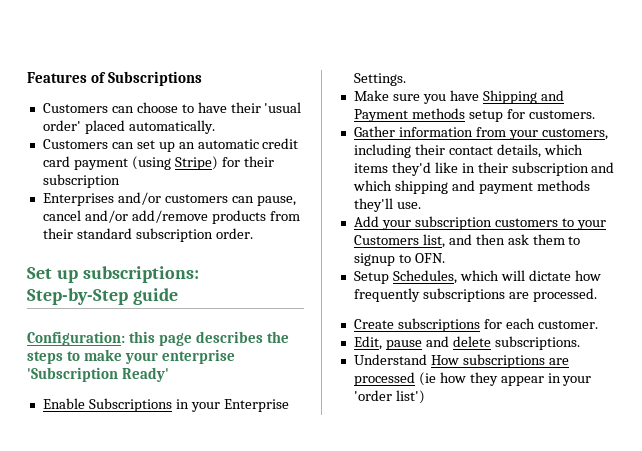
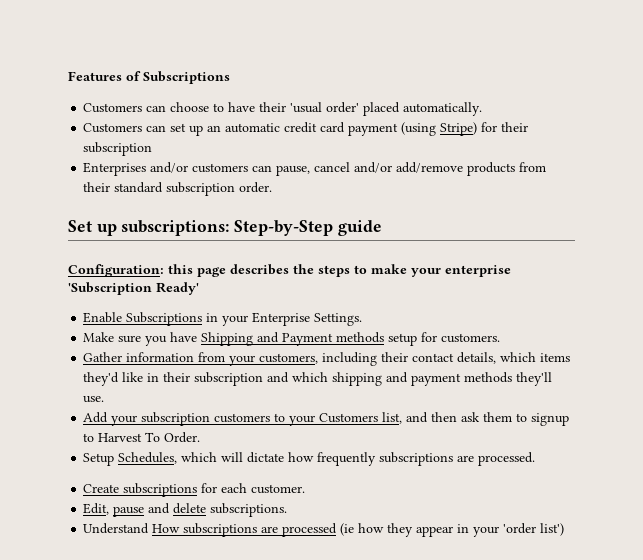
- Add your subscription customers to your Customers list, and then ask them to signup to OFN.
+ Add your subscription customers to your Customers list, and then ask them to signup to Harvest To Order.

